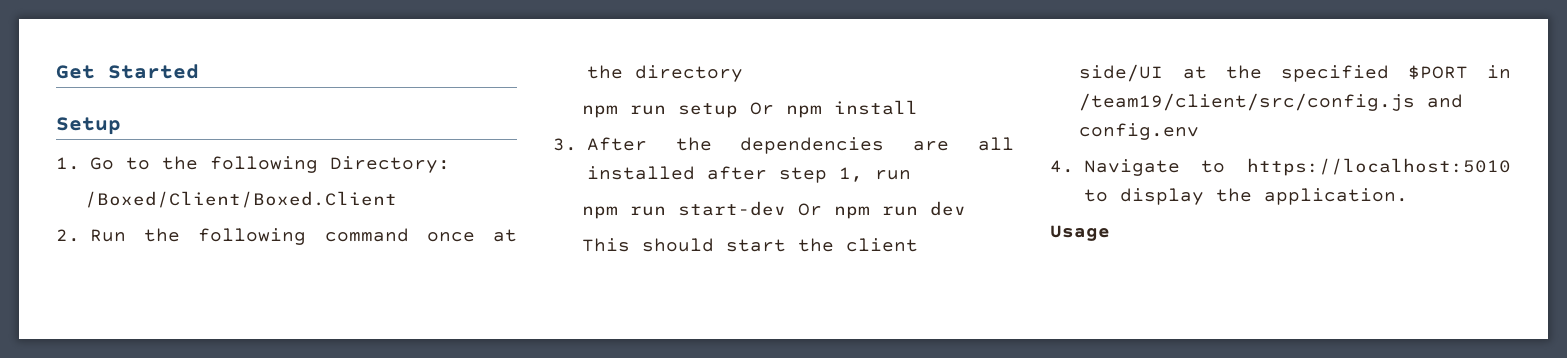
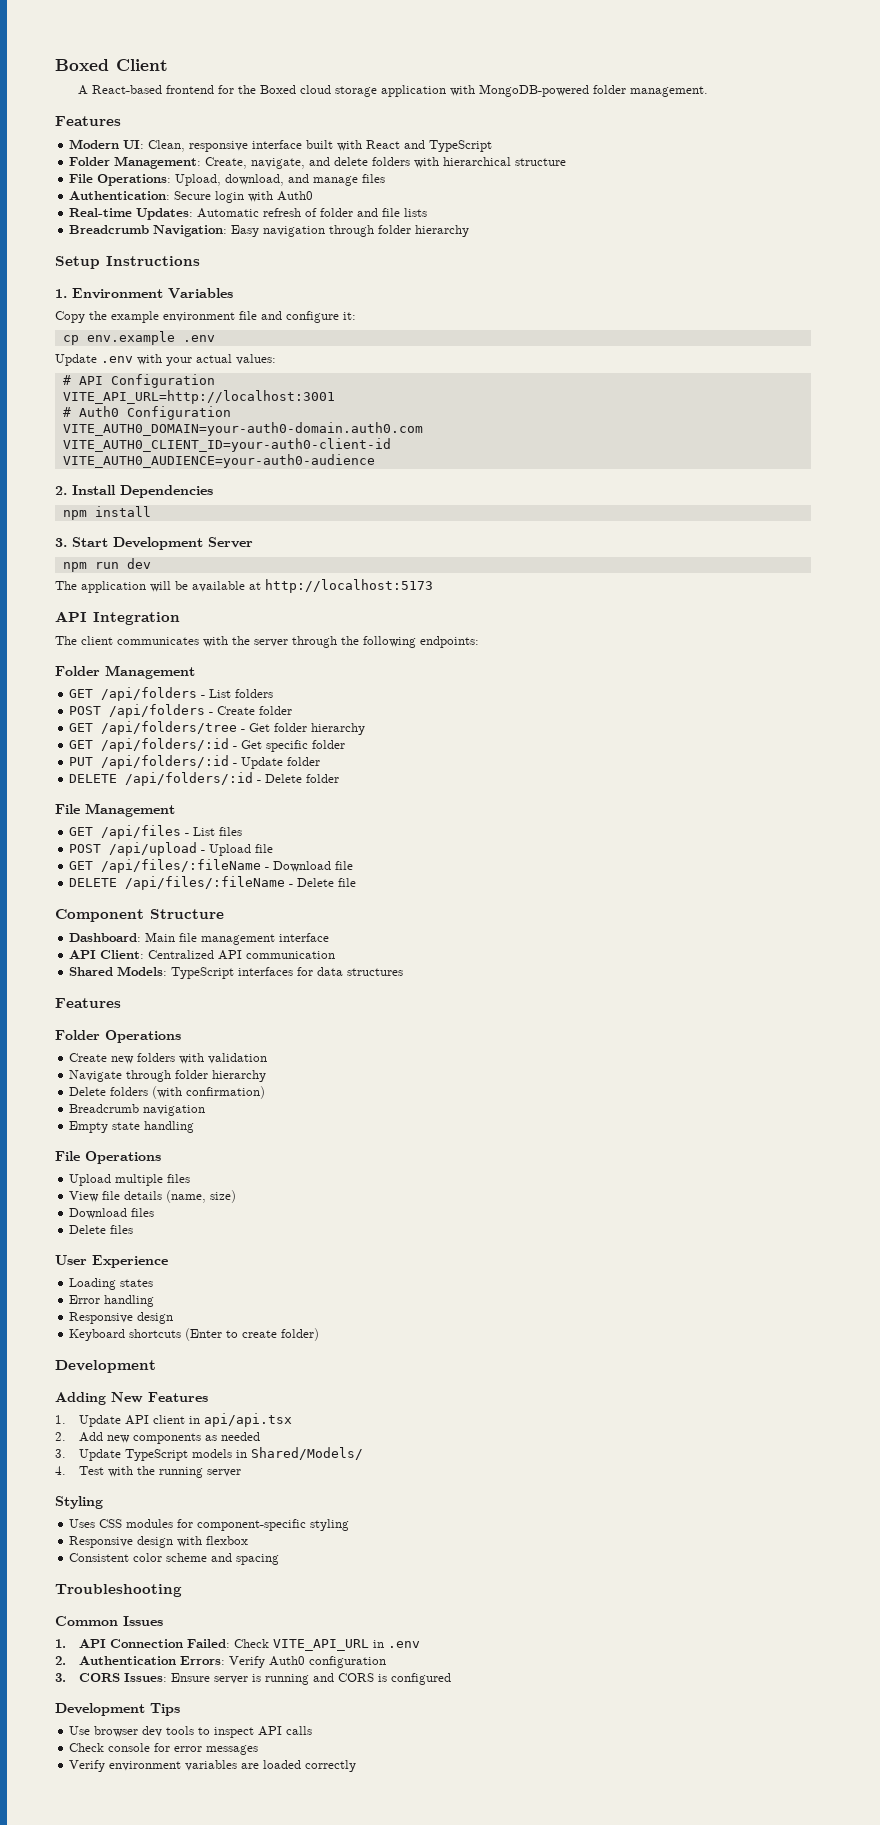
- Get Started
+ Boxed Client
+ A React-based frontend for the Boxed cloud storage application with MongoDB-powered folder management.
+ Features
+ Modern UI: Clean, responsive interface built with React and TypeScript
+ Folder Management: Create, navigate, and delete folders with hierarchical structure
+ File Operations: Upload, download, and manage files
+ Authentication: Secure login with Auth0
+ Real-time Updates: Automatic refresh of folder and file lists
+ Breadcrumb Navigation: Easy navigation through folder hierarchy
- Setup
- 1. Go to the following Directory:
- /Boxed/Client/Boxed.Client
- 2. Run the following command once at the directory
- npm run setup Or npm install
- 3. After the dependencies are all installed after step 1, run
- npm run start-dev Or npm run dev
- This should start the client side/UI at the specified $PORT in /team19/client/src/config.js and config.env
- 4. Navigate to https://localhost:5010 to display the application.
- Usage
+ Setup Instructions
+ 1. Environment Variables
+ Copy the example environment file and configure it:
+ cp env.example .env
+ Update .env with your actual values:
+ # API Configuration
+ VITE_API_URL=http://localhost:3001
+ # Auth0 Configuration
+ VITE_AUTH0_DOMAIN=your-auth0-domain.auth0.com
+ VITE_AUTH0_CLIENT_ID=your-auth0-client-id
+ VITE_AUTH0_AUDIENCE=your-auth0-audience
+ 2. Install Dependencies
+ npm install
+ 3. Start Development Server
+ npm run dev
+ The application will be available at http://localhost:5173
+ API Integration
+ The client communicates with the server through the following endpoints:
+ Folder Management
+ GET /api/folders - List folders
+ POST /api/folders - Create folder
+ GET /api/folders/tree - Get folder hierarchy
+ GET /api/folders/:id - Get specific folder
+ PUT /api/folders/:id - Update folder
+ DELETE /api/folders/:id - Delete folder
+ File Management
+ GET /api/files - List files
+ POST /api/upload - Upload file
+ GET /api/files/:fileName - Download file
+ DELETE /api/files/:fileName - Delete file
+ Component Structure
+ Dashboard: Main file management interface
+ API Client: Centralized API communication
+ Shared Models: TypeScript interfaces for data structures
+ Features
+ Folder Operations
+ Create new folders with validation
+ Navigate through folder hierarchy
+ Delete folders (with confirmation)
+ Breadcrumb navigation
+ Empty state handling
+ File Operations
+ Upload multiple files
+ View file details (name, size)
+ Download files
+ Delete files
+ User Experience
+ Loading states
+ Error handling
+ Responsive design
+ Keyboard shortcuts (Enter to create folder)
+ Development
+ Adding New Features
+ 1. Update API client in api/api.tsx
+ 2. Add new components as needed
+ 3. Update TypeScript models in Shared/Models/
+ 4. Test with the running server
+ Styling
+ Uses CSS modules for component-specific styling
+ Responsive design with flexbox
+ Consistent color scheme and spacing
+ Troubleshooting
+ Common Issues
+ 1. API Connection Failed: Check VITE_API_URL in .env
+ 2. Authentication Errors: Verify Auth0 configuration
+ 3. CORS Issues: Ensure server is running and CORS is configured
+ Development Tips
+ Use browser dev tools to inspect API calls
+ Check console for error messages
+ Verify environment variables are loaded correctly

